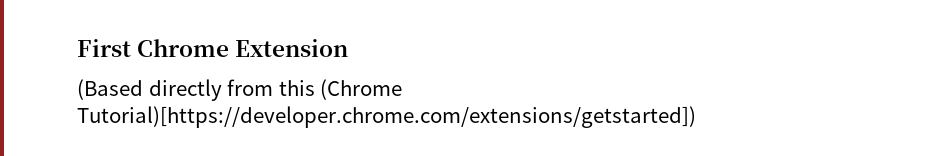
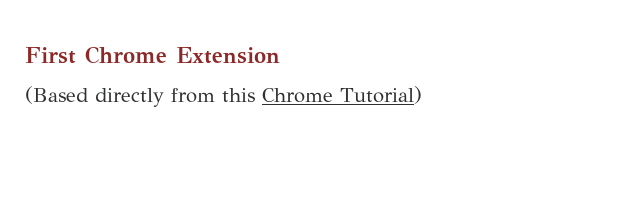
- (Based directly from this (Chrome Tutorial)[https://developer.chrome.com/extensions/getstarted])
+ (Based directly from this Chrome Tutorial)

